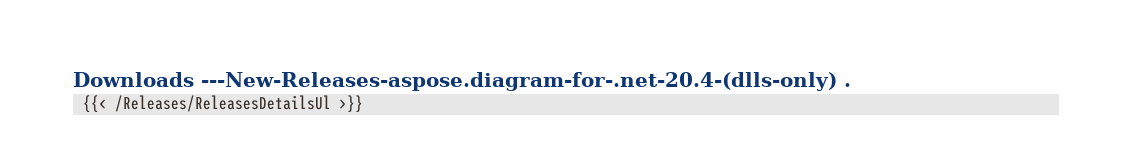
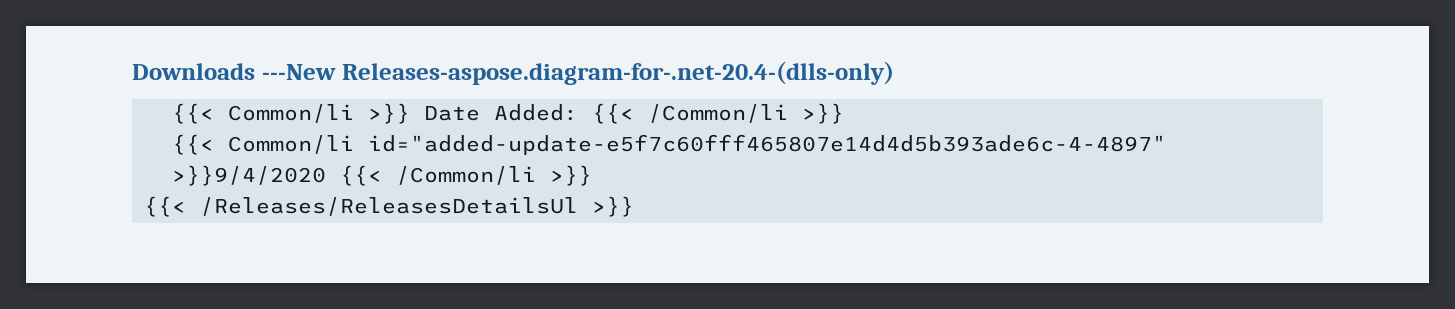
- Downloads ---New-Releases-aspose.diagram-for-.net-20.4-(dlls-only) .
+ Downloads ---New Releases-aspose.diagram-for-.net-20.4-(dlls-only)
+ {{< Common/li >}} Date Added: {{< /Common/li >}}
+ {{< Common/li id="added-update-e5f7c60fff465807e14d4d5b393ade6c-4-4897" >}}9/4/2020 {{< /Common/li >}}

